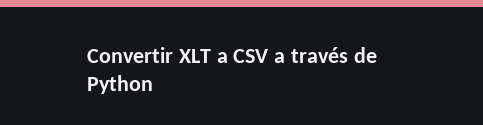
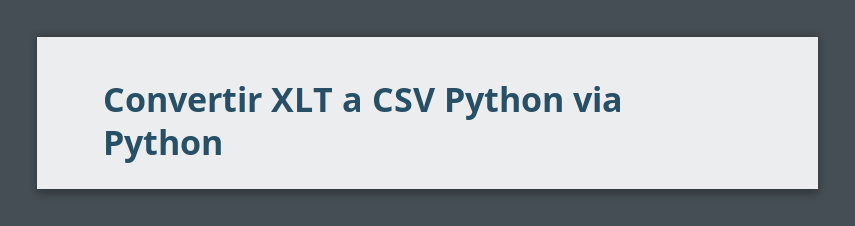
- Convertir XLT a CSV a través de Python
+ Convertir XLT a CSV Python via Python

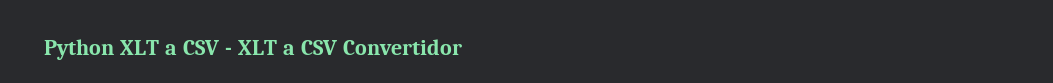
- Convertir XLT a CSV Python via Python
+ Python XLT a CSV - XLT a CSV Convertidor

